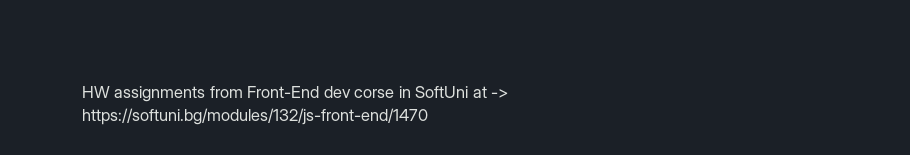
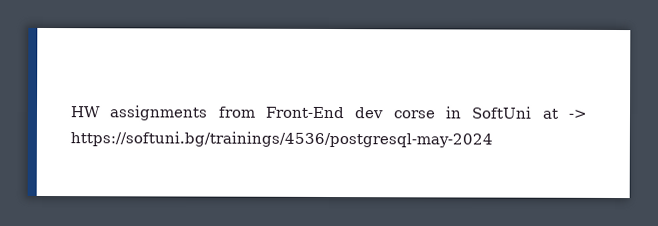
- HW assignments from Front-End dev corse in SoftUni at -> https://softuni.bg/modules/132/js-front-end/1470
+ HW assignments from Front-End dev corse in SoftUni at -> https://softuni.bg/trainings/4536/postgresql-may-2024

